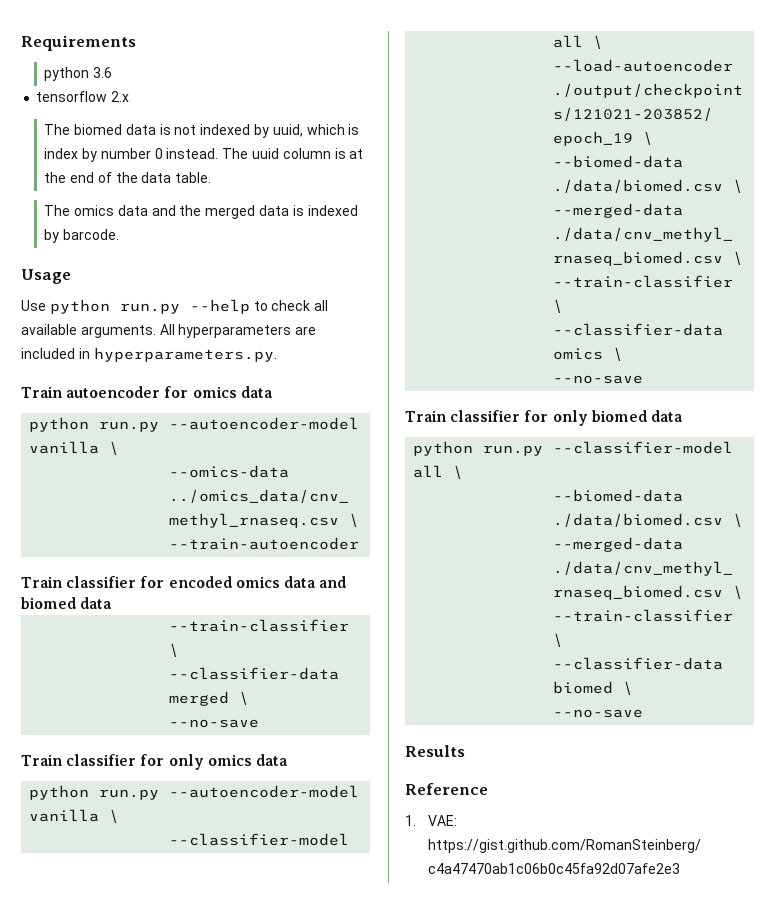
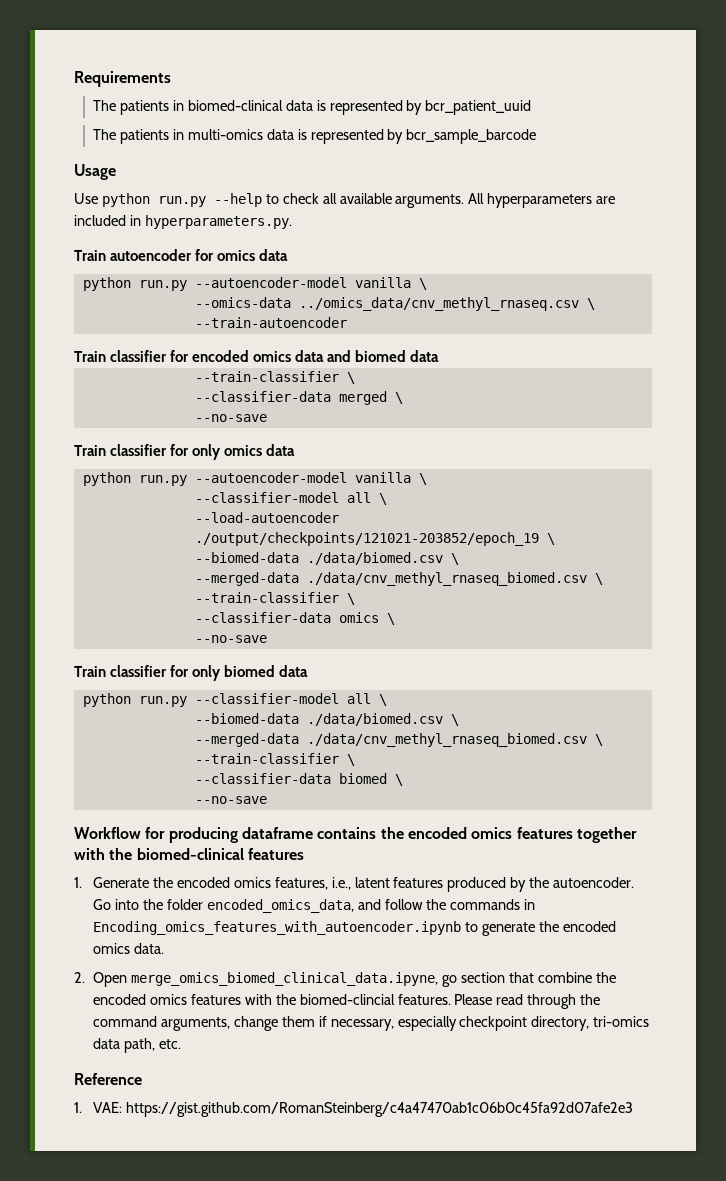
- python 3.6
- tensorflow 2.x
- The biomed data is not indexed by uuid, which is index by number 0 instead. The uuid column is at the end of the data table.
- The omics data and the merged data is indexed by barcode.
+ The patients in biomed-clinical data is represented by bcr_patient_uuid
+ The patients in multi-omics data is represented by bcr_sample_barcode
- Results
+ Workflow for producing dataframe contains the encoded omics features together with the biomed-clinical features
+ 1. Generate the encoded omics features, i.e., latent features produced by the autoencoder. Go into the folder encoded_omics_data, and follow the commands in Encoding_omics_features_with_autoencoder.ipynb to generate the encoded omics data.
+ 2. Open merge_omics_biomed_clinical_data.ipyne, go section that combine the encoded omics features with the biomed-clincial features. Please read through the command arguments, change them if necessary, especially checkpoint directory, tri-omics data path, etc.

